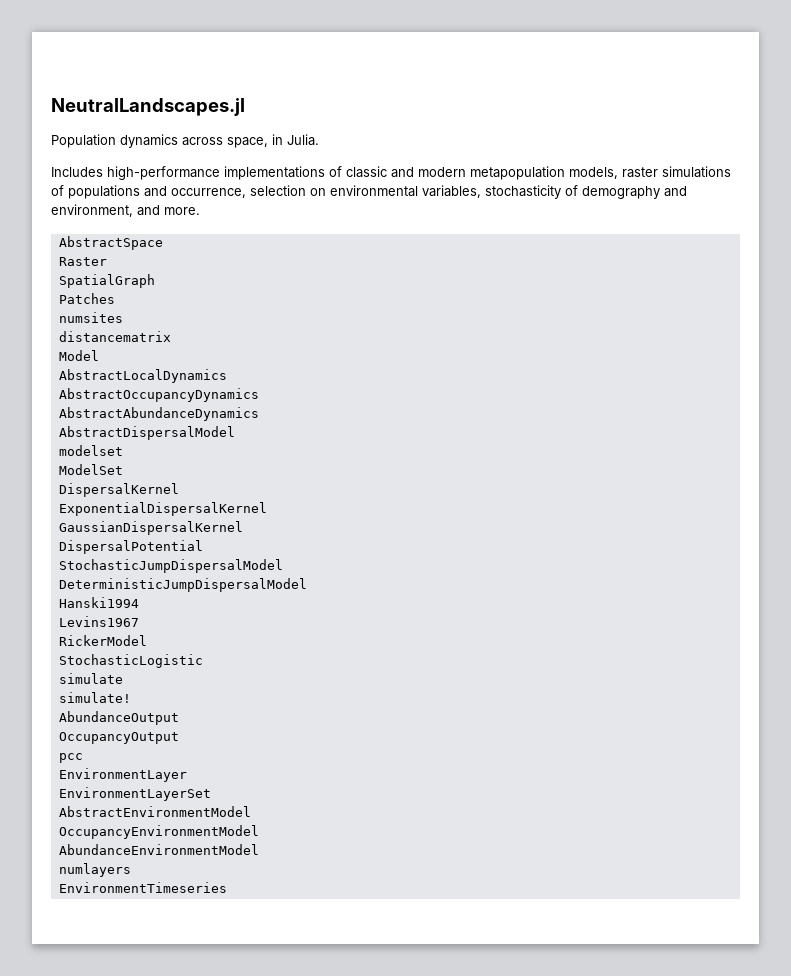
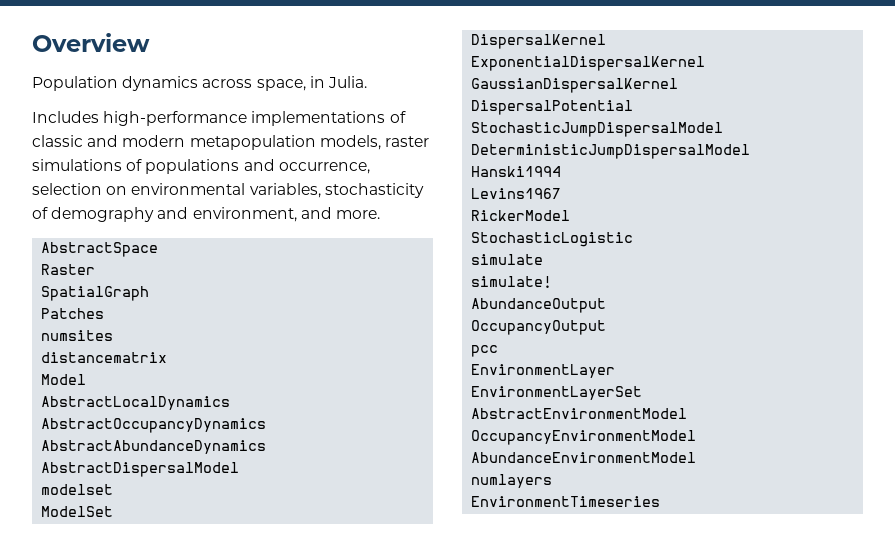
- NeutralLandscapes.jl
+ Overview

